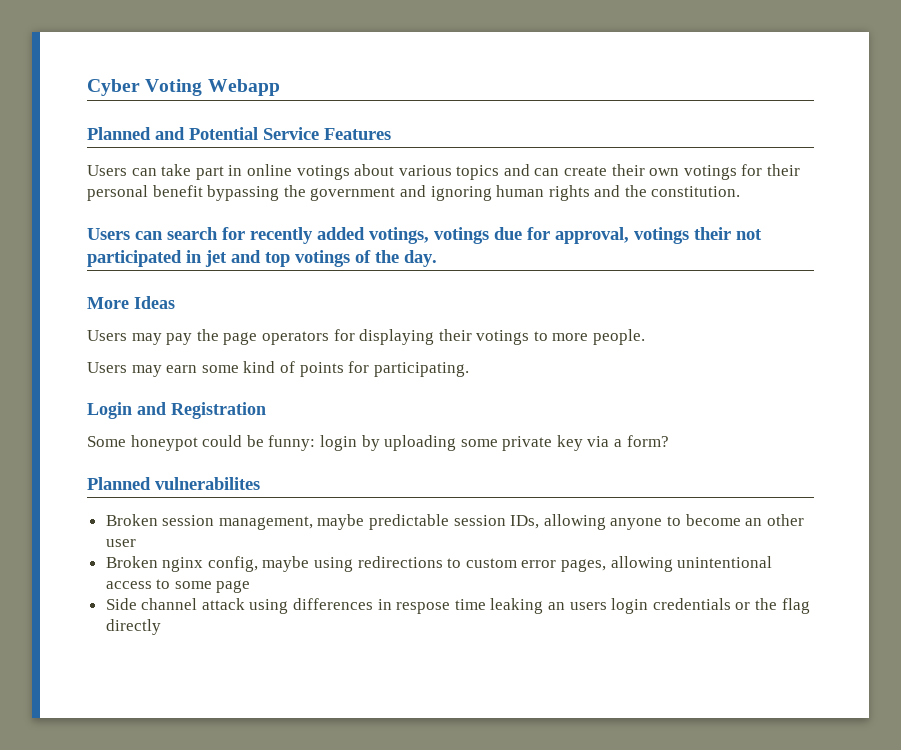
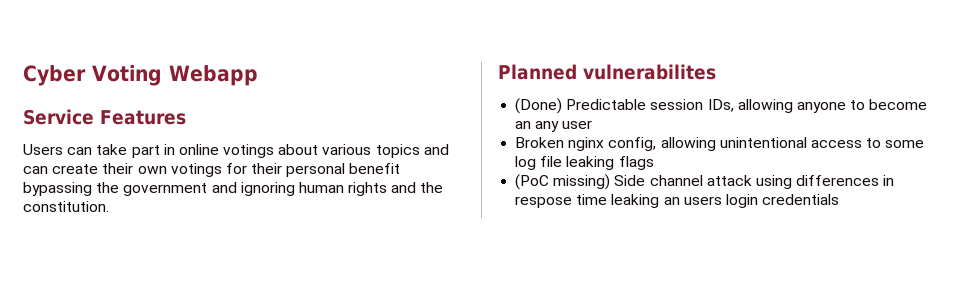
- Planned and Potential Service Features
+ Service Features
- Users can search for recently added votings, votings due for approval, votings their not participated in jet and top votings of the day.
- More Ideas
- Users may pay the page operators for displaying their votings to more people.
- Users may earn some kind of points for participating.
- Login and Registration
- Some honeypot could be funny: login by uploading some private key via a form?
  Planned vulnerabilites
- Broken session management, maybe predictable session IDs, allowing anyone to become an other user
+ (Done) Predictable session IDs, allowing anyone to become an any user
- Broken nginx config, maybe using redirections to custom error pages, allowing unintentional access to some page
- Side channel attack using differences in respose time leaking an users login credentials or the flag directly
+ Broken nginx config, allowing unintentional access to some log file leaking flags
+ (PoC missing) Side channel attack using differences in respose time leaking an users login credentials

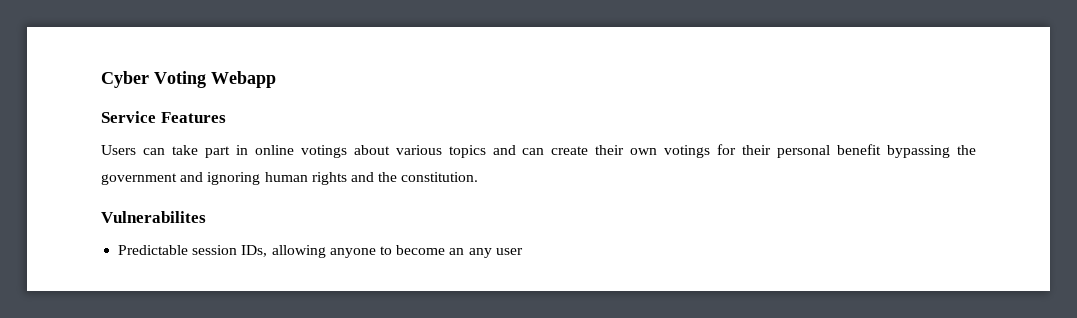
- Planned vulnerabilites
- (Done) Predictable session IDs, allowing anyone to become an any user
+ Vulnerabilites
+ Predictable session IDs, allowing anyone to become an any user
- Broken nginx config, allowing unintentional access to some log file leaking flags
- (PoC missing) Side channel attack using differences in respose time leaking an users login credentials

